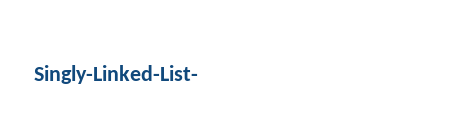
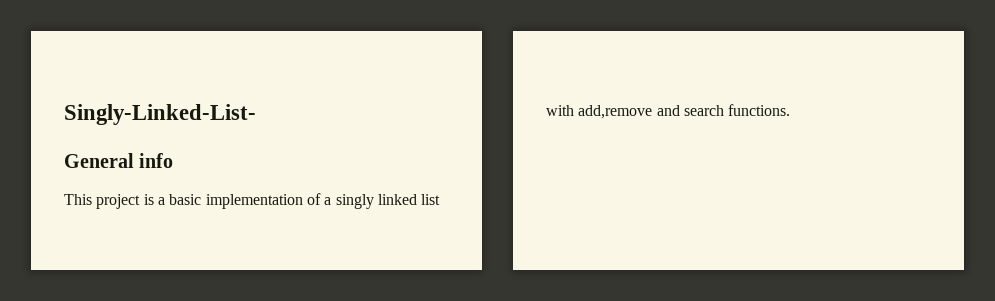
+ General info
+ This project is a basic implementation of a singly linked list with add,remove and search functions.

